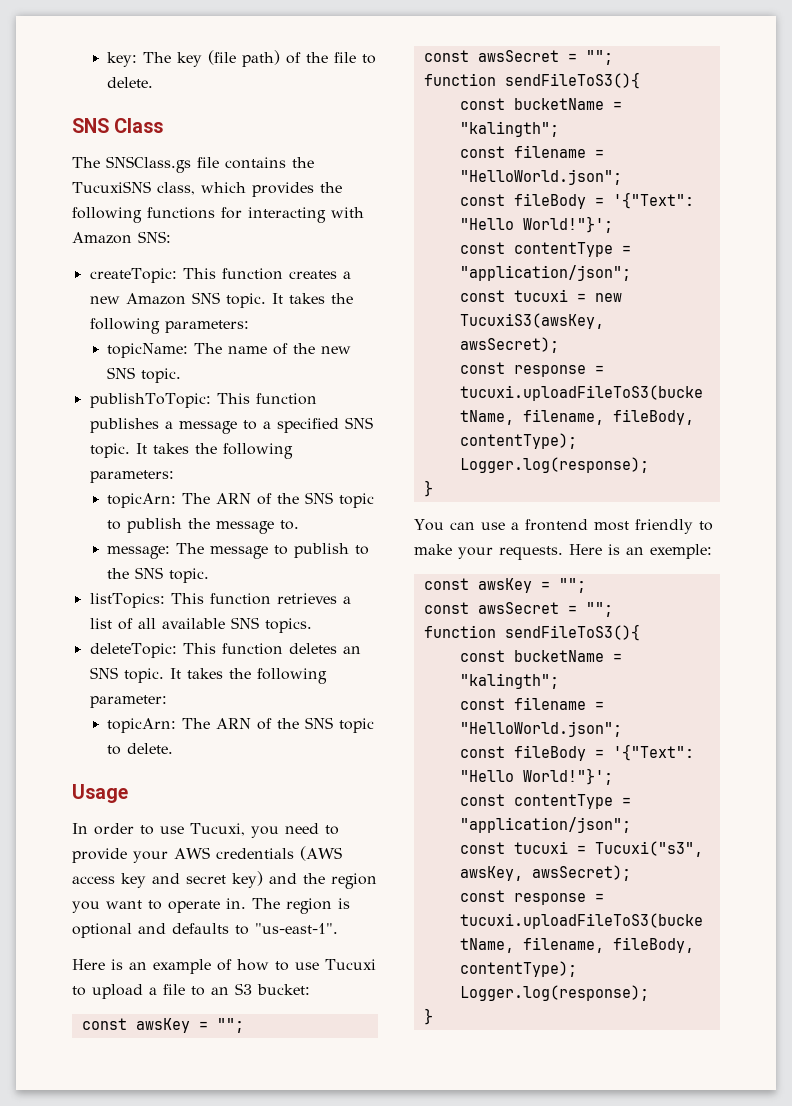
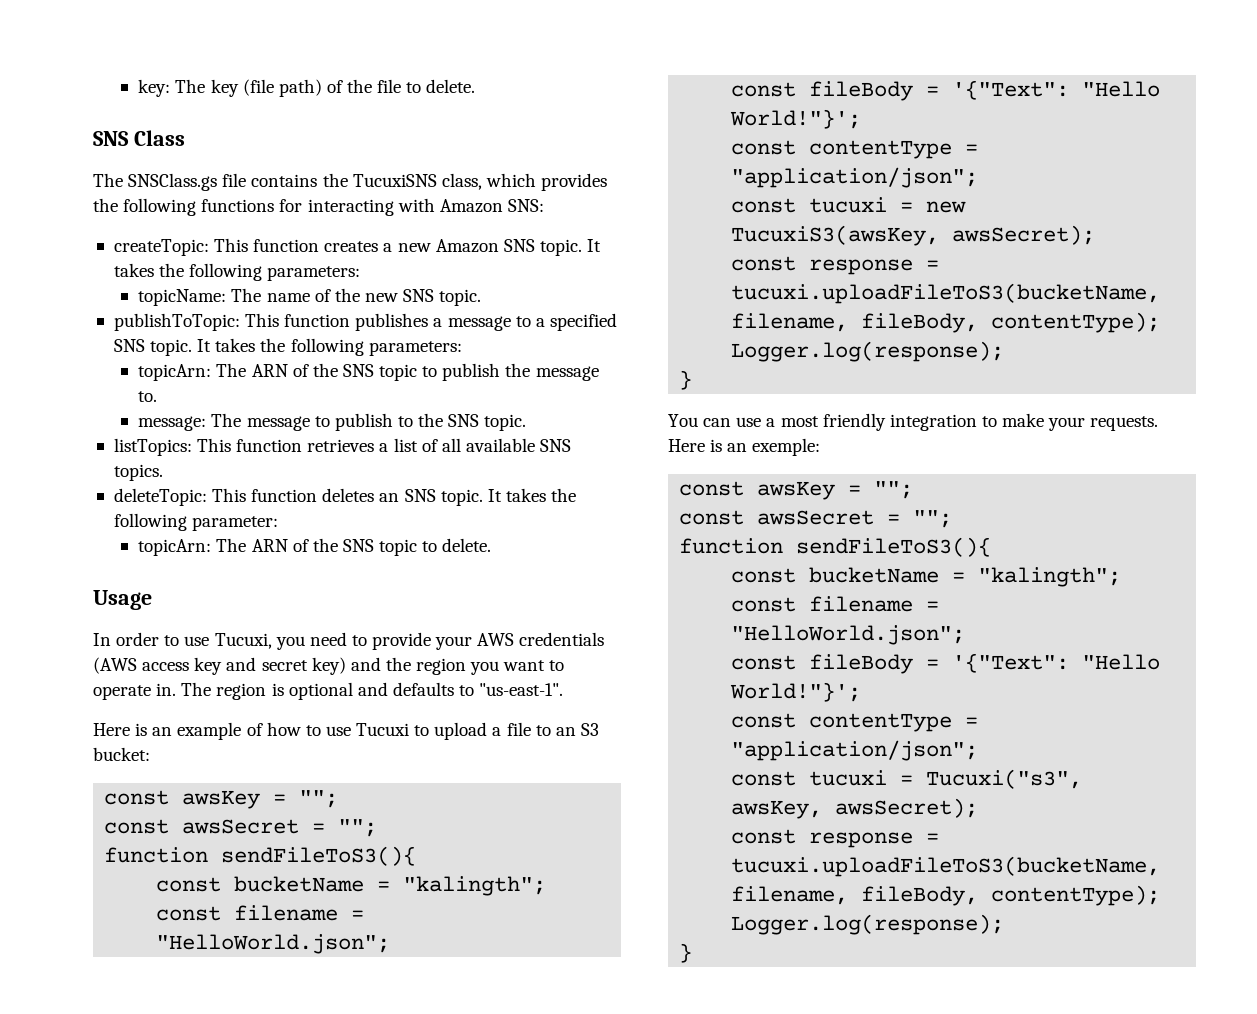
- You can use a frontend most friendly to make your requests.
+ You can use a most friendly integration to make your requests.

